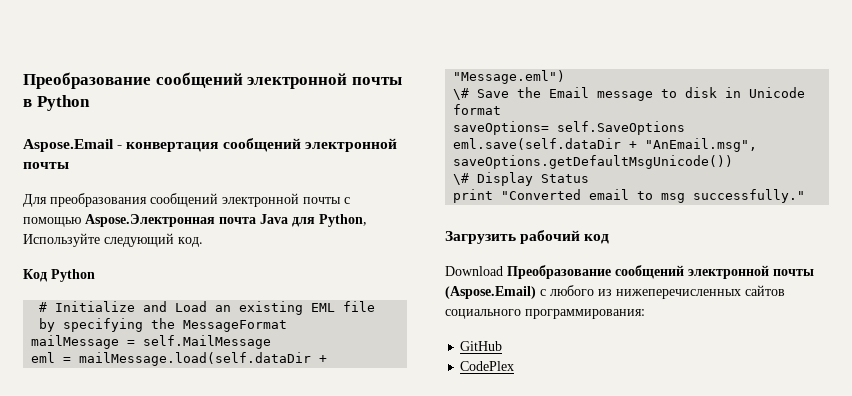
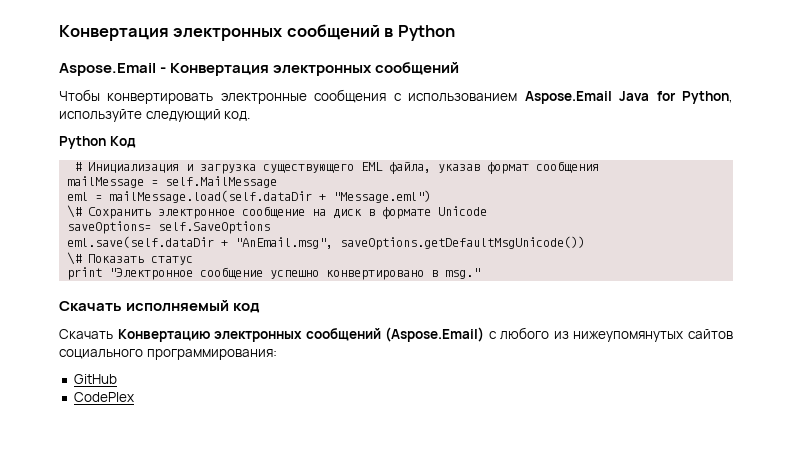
- Преобразование сообщений электронной почты в Python
+ Конвертация электронных сообщений в Python
- Aspose.Email - конвертация сообщений электронной почты
- Для преобразования сообщений электронной почты с помощью Aspose.Электронная почта Java для Python, Используйте следующий код.
+ Aspose.Email - Конвертация электронных сообщений
+ Чтобы конвертировать электронные сообщения с использованием Aspose.Email Java for Python, используйте следующий код.
- Код Python
+ Python Код
- # Initialize and Load an existing EML file by specifying the MessageFormat
+ # Инициализация и загрузка существующего EML файла, указав формат сообщения
- \# Save the Email message to disk in Unicode format
+ \# Сохранить электронное сообщение на диск в формате Unicode
- \# Display Status
+ \# Показать статус
- print "Converted email to msg successfully."
- Загрузить рабочий код
- Download Преобразование сообщений электронной почты (Aspose.Email) с любого из нижеперечисленных сайтов социального программирования:
+ print "Электронное сообщение успешно конвертировано в msg."
+ Скачать исполняемый код
+ Скачать Конвертацию электронных сообщений (Aspose.Email) с любого из нижеупомянутых сайтов социального программирования:

